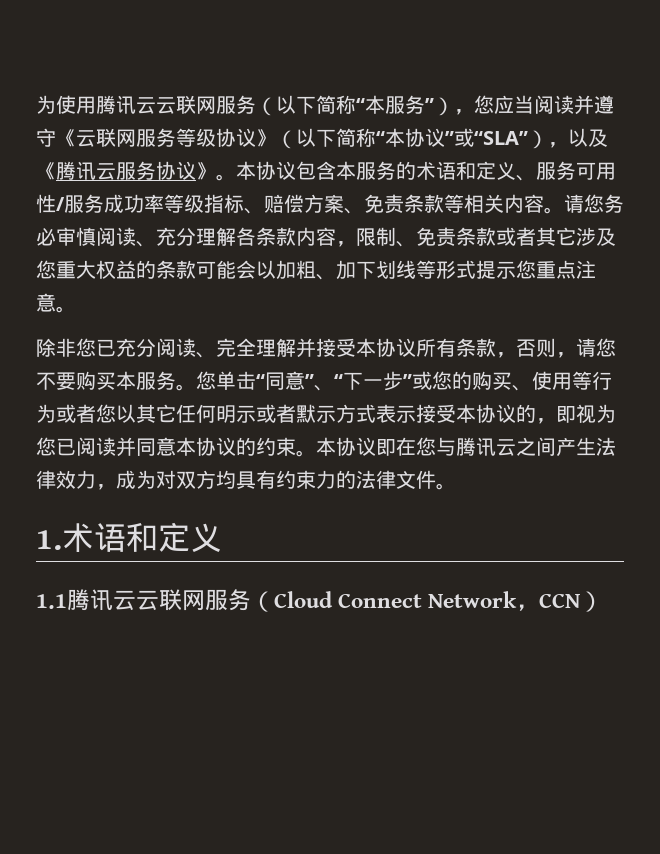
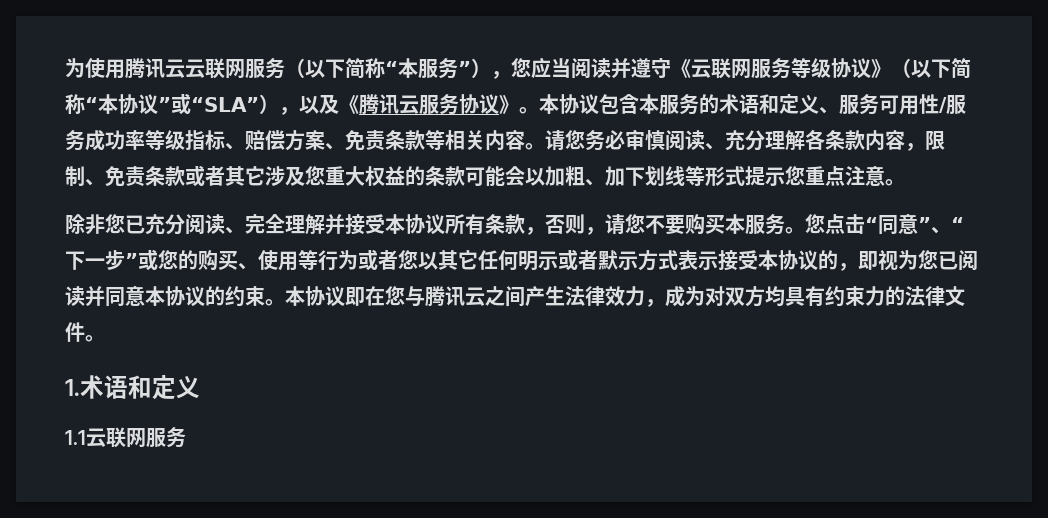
- 您单击“同意”、“下一步”或您的购买、使用等行为或者您以其它任何明示或者默示方式表示接受本协议的，即视为您已阅读并同意本协议的约束。
+ 您点击“同意”、“下一步”或您的购买、使用等行为或者您以其它任何明示或者默示方式表示接受本协议的，即视为您已阅读并同意本协议的约束。
- 1.1腾讯云云联网服务（Cloud Connect Network，CCN）
+ 1.1云联网服务

